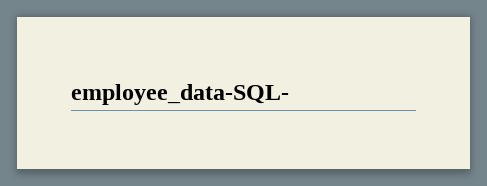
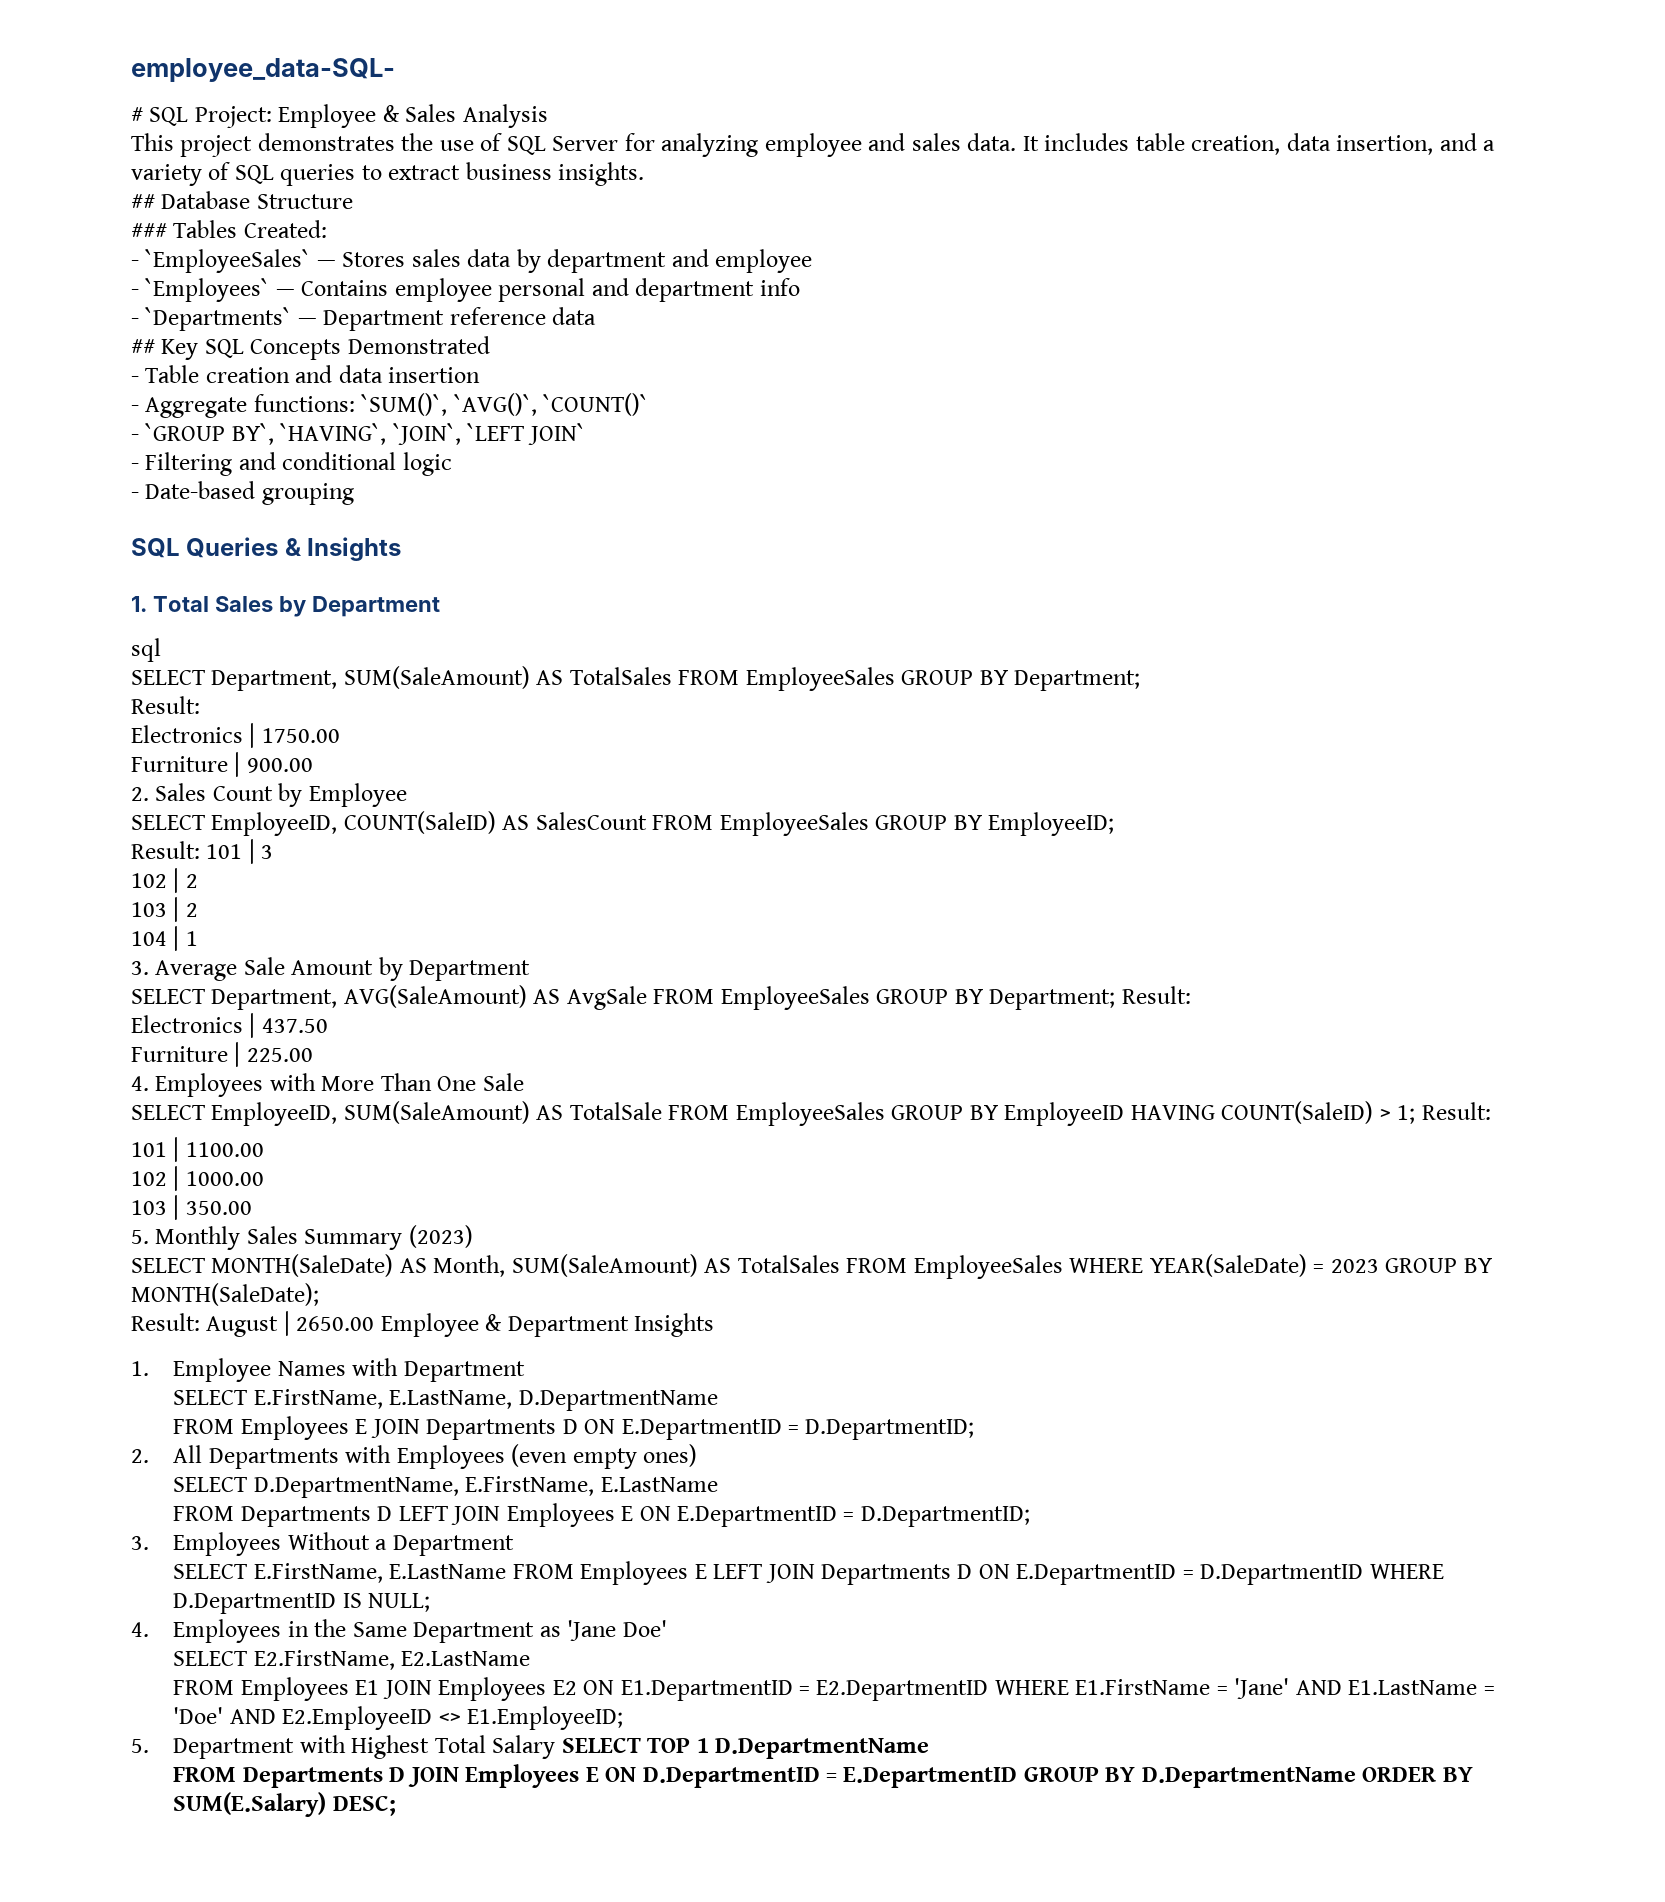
+ # SQL Project: Employee & Sales Analysis
+ This project demonstrates the use of SQL Server for analyzing employee and sales data. It includes table creation, data insertion, and a variety of SQL queries to extract business insights.
+ ## Database Structure
+ ### Tables Created:
+ - `EmployeeSales` — Stores sales data by department and employee
+ - `Employees` — Contains employee personal and department info
+ - `Departments` — Department reference data
+ ## Key SQL Concepts Demonstrated
+ - Table creation and data insertion
+ - Aggregate functions: `SUM()`, `AVG()`, `COUNT()`
+ - `GROUP BY`, `HAVING`, `JOIN`, `LEFT JOIN`
+ - Filtering and conditional logic
+ - Date-based grouping
+ SQL Queries & Insights
+ 1. Total Sales by Department
+ sql
+ SELECT Department, SUM(SaleAmount) AS TotalSales FROM EmployeeSales GROUP BY Department;
+ Result:
+ Electronics | 1750.00
+ Furniture | 900.00
+ 2. Sales Count by Employee
+ SELECT EmployeeID, COUNT(SaleID) AS SalesCount FROM EmployeeSales GROUP BY EmployeeID;
+ Result: 101 | 3
+ 102 | 2
+ 103 | 2
+ 104 | 1
+ 3. Average Sale Amount by Department
+ SELECT Department, AVG(SaleAmount) AS AvgSale FROM EmployeeSales GROUP BY Department; Result:
+ Electronics | 437.50
+ Furniture | 225.00
+ 4. Employees with More Than One Sale
+ SELECT EmployeeID, SUM(SaleAmount) AS TotalSale FROM EmployeeSales GROUP BY EmployeeID HAVING COUNT(SaleID) > 1; Result:
+ 101 | 1100.00
+ 102 | 1000.00
+ 103 | 350.00
+ 5. Monthly Sales Summary (2023)
+ SELECT MONTH(SaleDate) AS Month, SUM(SaleAmount) AS TotalSales FROM EmployeeSales WHERE YEAR(SaleDate) = 2023 GROUP BY MONTH(SaleDate);
+ Result: August | 2650.00 Employee & Department Insights
+ 1. Employee Names with Department
+ SELECT E.FirstName, E.LastName, D.DepartmentName
+ FROM Employees E JOIN Departments D ON E.DepartmentID = D.DepartmentID;
+ 2. All Departments with Employees (even empty ones)
+ SELECT D.DepartmentName, E.FirstName, E.LastName
+ FROM Departments D LEFT JOIN Employees E ON E.DepartmentID = D.DepartmentID;
+ 3. Employees Without a Department
+ SELECT E.FirstName, E.LastName FROM Employees E LEFT JOIN Departments D ON E.DepartmentID = D.DepartmentID WHERE D.DepartmentID IS NULL;
+ 4. Employees in the Same Department as 'Jane Doe'
+ SELECT E2.FirstName, E2.LastName
+ FROM Employees E1 JOIN Employees E2 ON E1.DepartmentID = E2.DepartmentID WHERE E1.FirstName = 'Jane' AND E1.LastName = 'Doe' AND E2.EmployeeID <> E1.EmployeeID;
+ 5. Department with Highest Total Salary SELECT TOP 1 D.DepartmentName
+ FROM Departments D JOIN Employees E ON D.DepartmentID = E.DepartmentID GROUP BY D.DepartmentName ORDER BY SUM(E.Salary) DESC;

